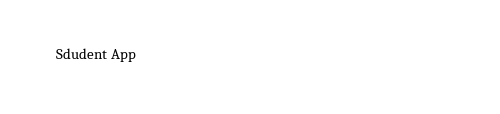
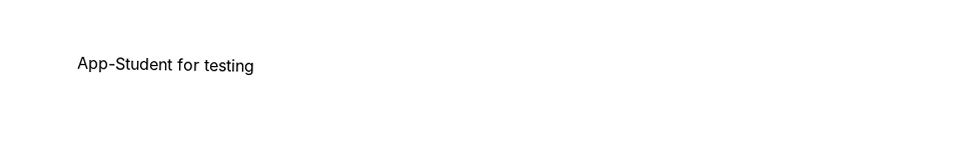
- Sdudent App
+ App-Student for testing

